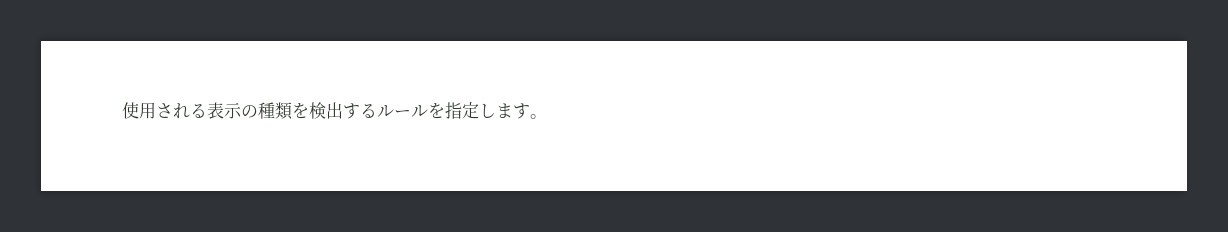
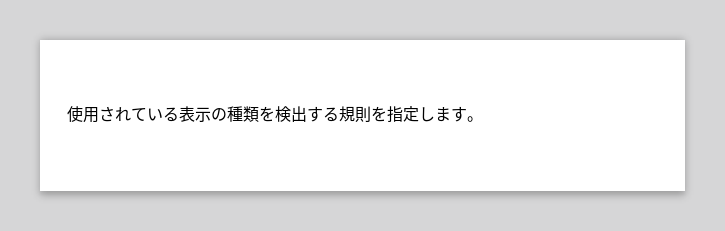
- 使用される表示の種類を検出するルールを指定します。
+ 使用されている表示の種類を検出する規則を指定します。

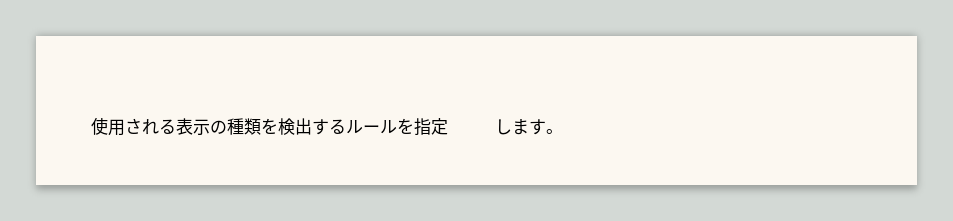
- 使用されている表示の種類を検出する規則を指定します。
+ 使用される表示の種類を検出するルールを指定します。

